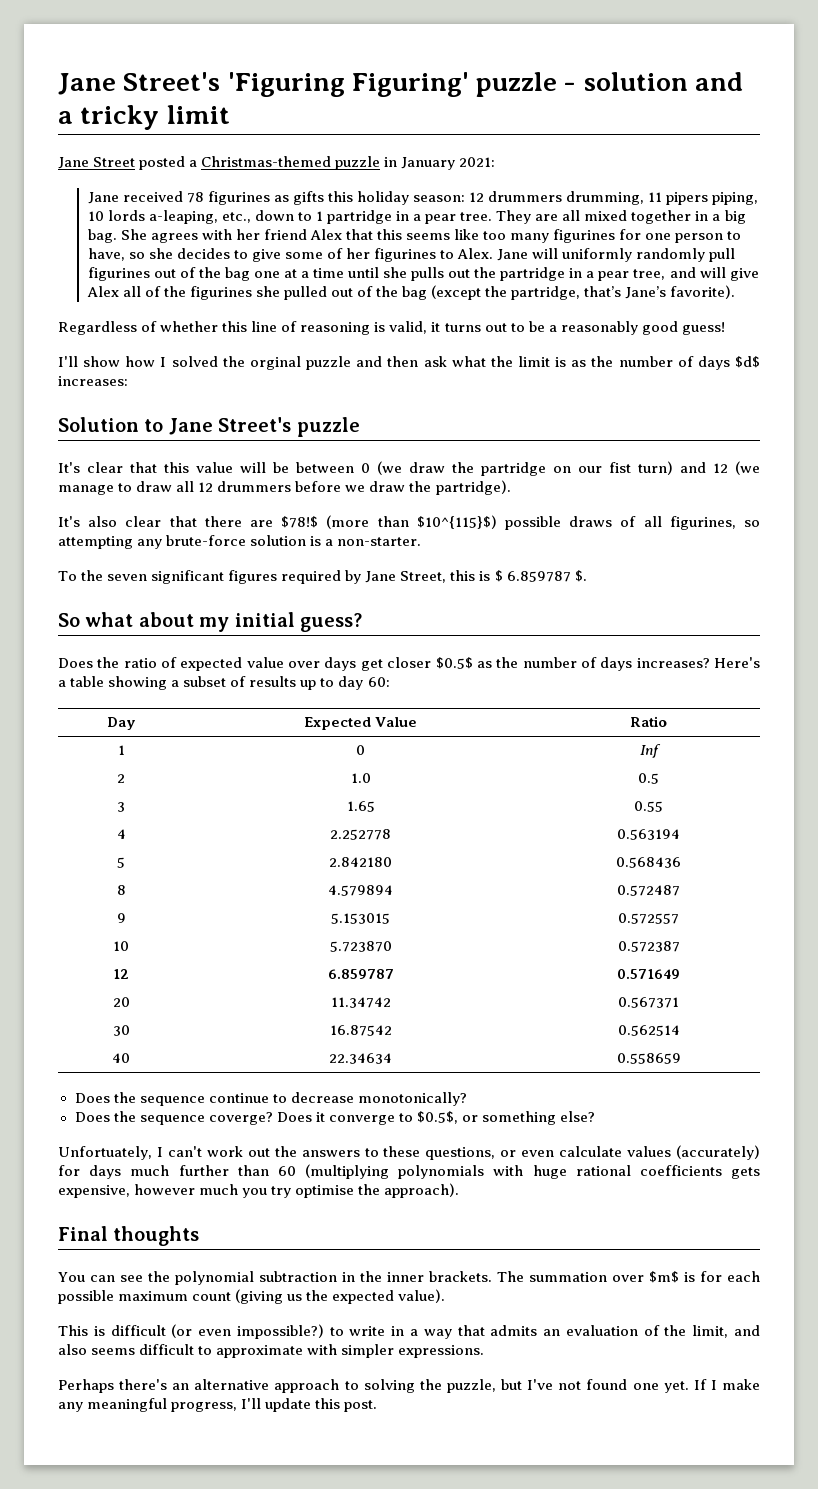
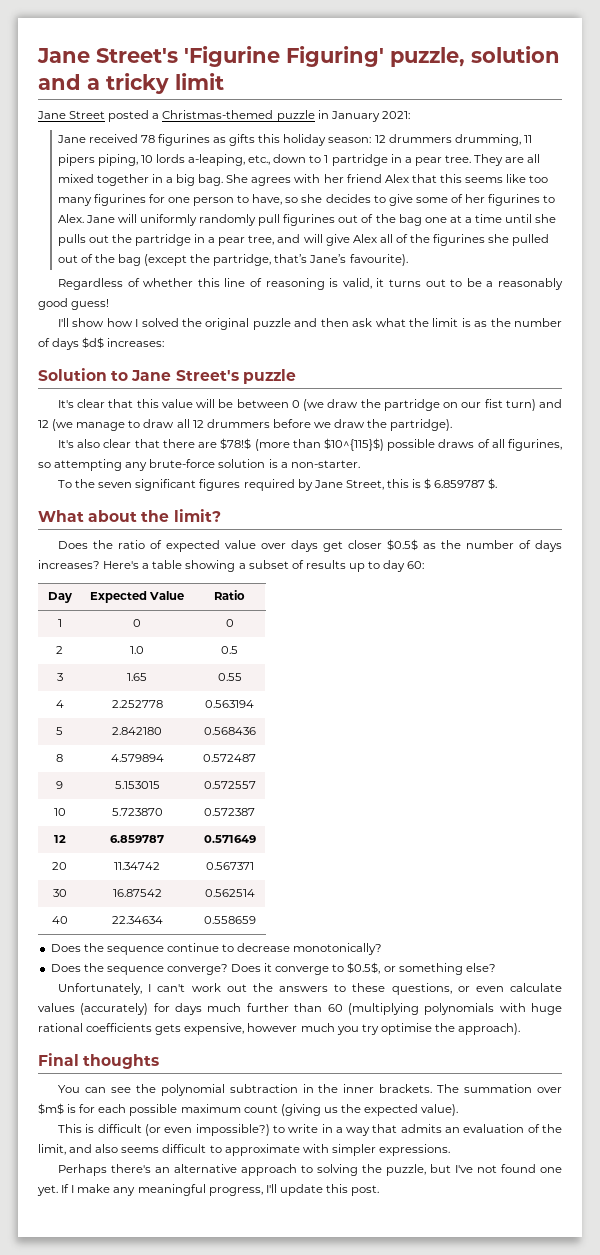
- Jane Street's 'Figuring Figuring' puzzle - solution and a tricky limit
+ Jane Street's 'Figurine Figuring' puzzle, solution and a tricky limit
- Jane will uniformly randomly pull figurines out of the bag one at a time until she pulls out the partridge in a pear tree, and will give Alex all of the figurines she pulled out of the bag (except the partridge, that’s Jane’s favorite).
+ Jane will uniformly randomly pull figurines out of the bag one at a time until she pulls out the partridge in a pear tree, and will give Alex all of the figurines she pulled out of the bag (except the partridge, that’s Jane’s favourite).
- I'll show how I solved the orginal puzzle and then ask what the limit is as the number of days $d$ increases:
+ I'll show how I solved the original puzzle and then ask what the limit is as the number of days $d$ increases:
- So what about my initial guess?
+ What about the limit?
- 1 | 0 | Inf
+ 1 | 0 | 0
- Does the sequence coverge?
+ Does the sequence converge?
- Unfortuately, I can't work out the answers to these questions, or even calculate values (accurately) for days much further than 60 (multiplying polynomials with huge rational coefficients gets expensive, however much you try optimise the approach).
+ Unfortunately, I can't work out the answers to these questions, or even calculate values (accurately) for days much further than 60 (multiplying polynomials with huge rational coefficients gets expensive, however much you try optimise the approach).

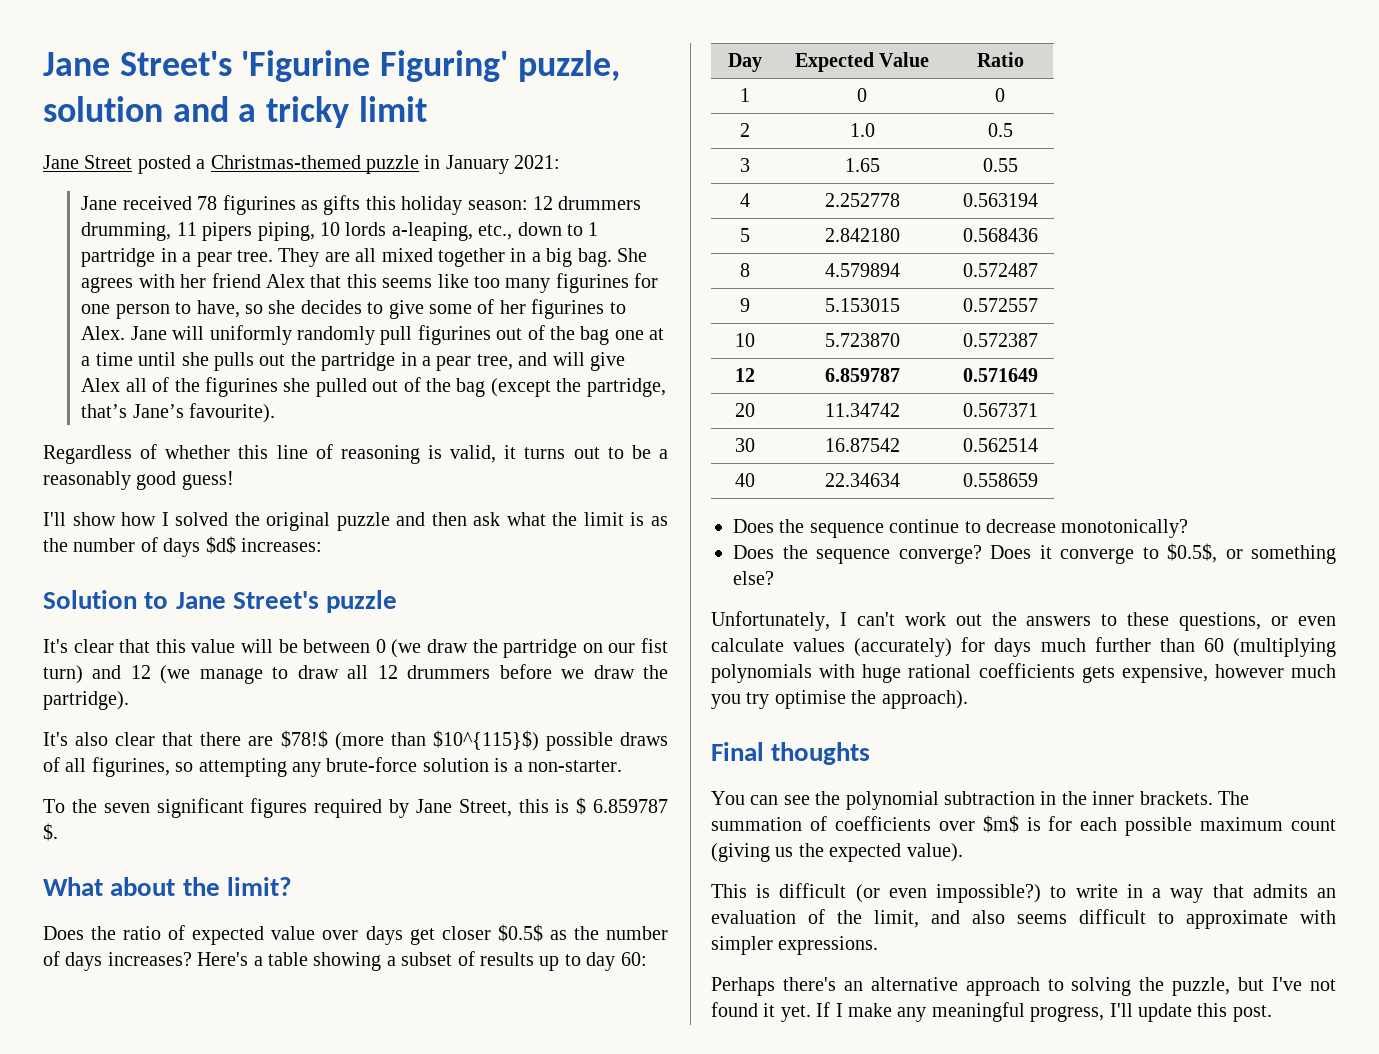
- The summation over $m$ is for each possible maximum count (giving us the expected value).
+ The summation of coefficients over $m$ is for each possible maximum count (giving us the expected value).
- Perhaps there's an alternative approach to solving the puzzle, but I've not found one yet.
+ Perhaps there's an alternative approach to solving the puzzle, but I've not found it yet.

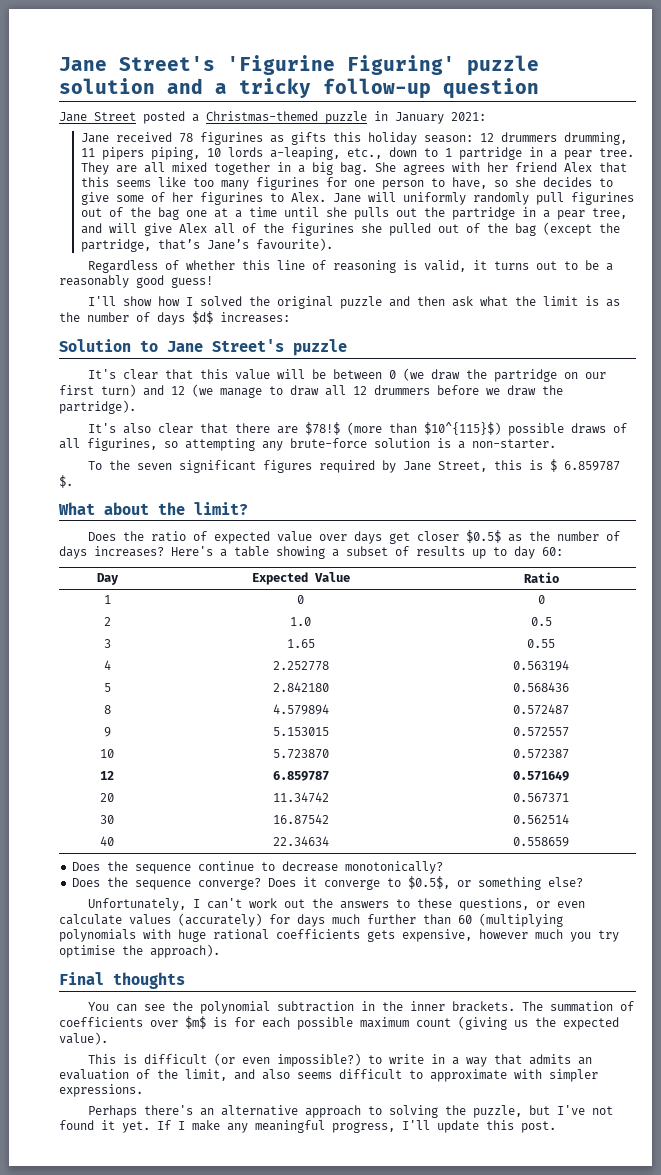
- Jane Street's 'Figurine Figuring' puzzle, solution and a tricky limit
+ Jane Street's 'Figurine Figuring' puzzle solution and a tricky follow-up question
- It's clear that this value will be between 0 (we draw the partridge on our fist turn) and 12 (we manage to draw all 12 drummers before we draw the partridge).
+ It's clear that this value will be between 0 (we draw the partridge on our first turn) and 12 (we manage to draw all 12 drummers before we draw the partridge).

